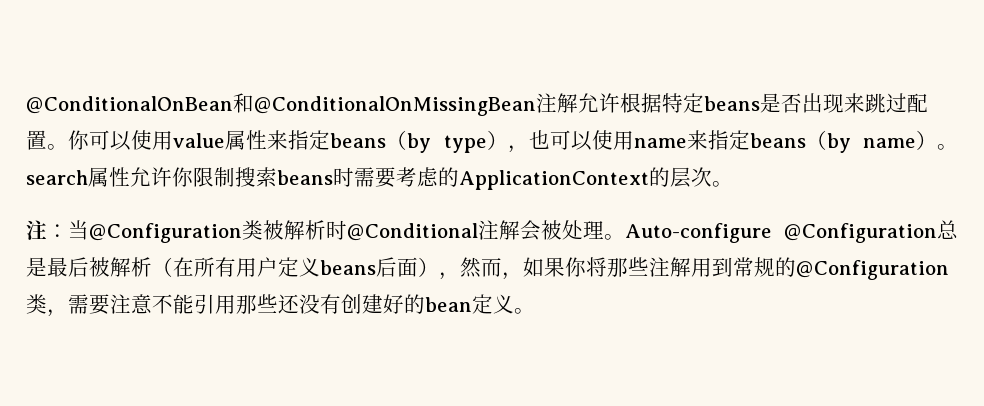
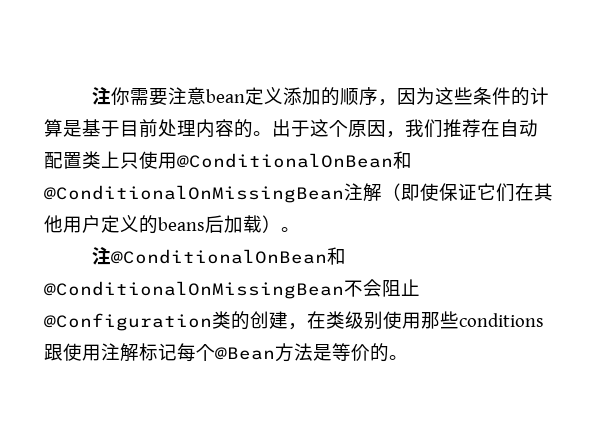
- @ConditionalOnBean和@ConditionalOnMissingBean注解允许根据特定beans是否出现来跳过配置。你可以使用value属性来指定beans（by type），也可以使用name来指定beans（by name）。search属性允许你限制搜索beans时需要考虑的ApplicationContext的层次。
- 注：当@Configuration类被解析时@Conditional注解会被处理。Auto-configure @Configuration总是最后被解析（在所有用户定义beans后面），然而，如果你将那些注解用到常规的@Configuration类，需要注意不能引用那些还没有创建好的bean定义。
+ 注你需要注意bean定义添加的顺序，因为这些条件的计算是基于目前处理内容的。出于这个原因，我们推荐在自动配置类上只使用@ConditionalOnBean和@ConditionalOnMissingBean注解（即使保证它们在其他用户定义的beans后加载）。
+ 注@ConditionalOnBean和@ConditionalOnMissingBean不会阻止@Configuration类的创建，在类级别使用那些conditions跟使用注解标记每个@Bean方法是等价的。

